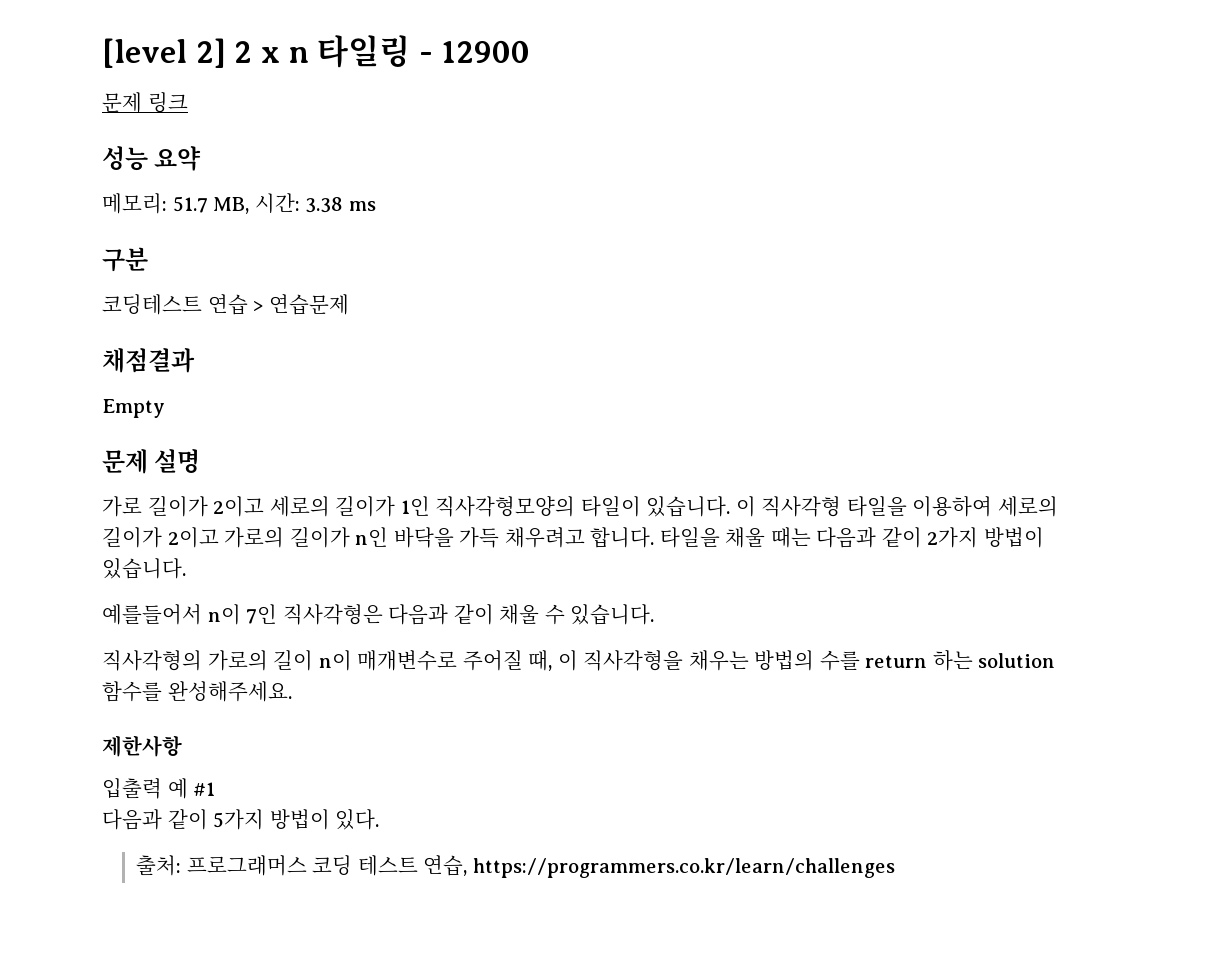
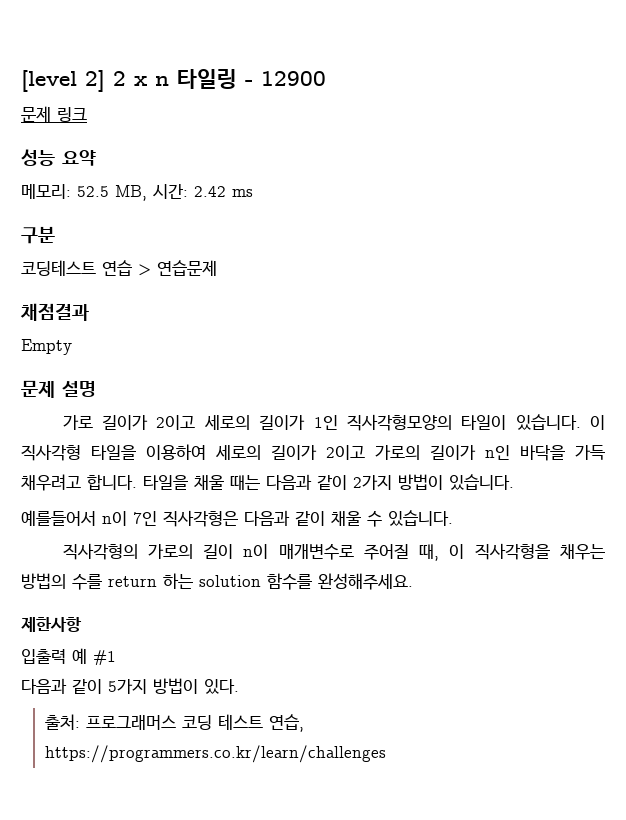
- 메모리: 51.7 MB, 시간: 3.38 ms
+ 메모리: 52.5 MB, 시간: 2.42 ms

